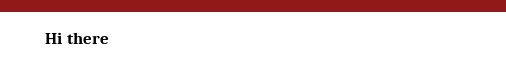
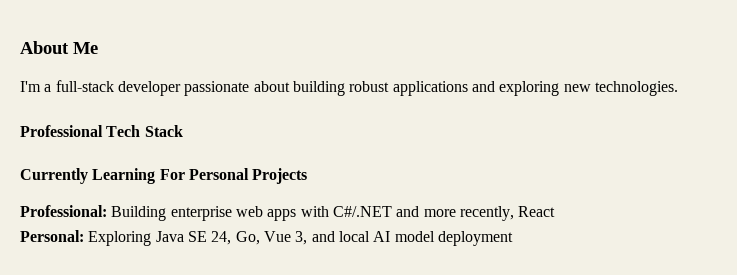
- Hi there
+ About Me
+ I'm a full-stack developer passionate about building robust applications and exploring new technologies.
+ Professional Tech Stack
+ Currently Learning For Personal Projects
+ Professional: Building enterprise web apps with C#/.NET and more recently, React
+ Personal: Exploring Java SE 24, Go, Vue 3, and local AI model deployment

